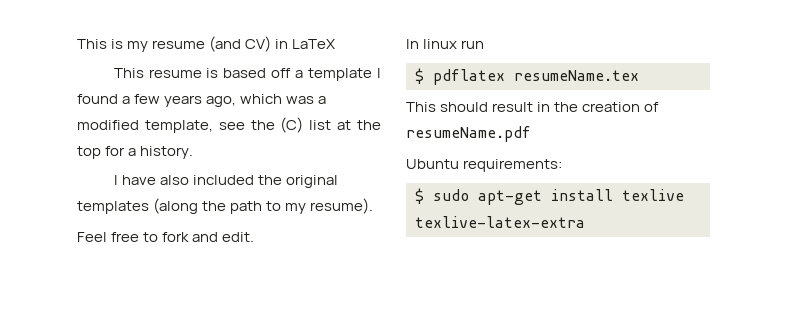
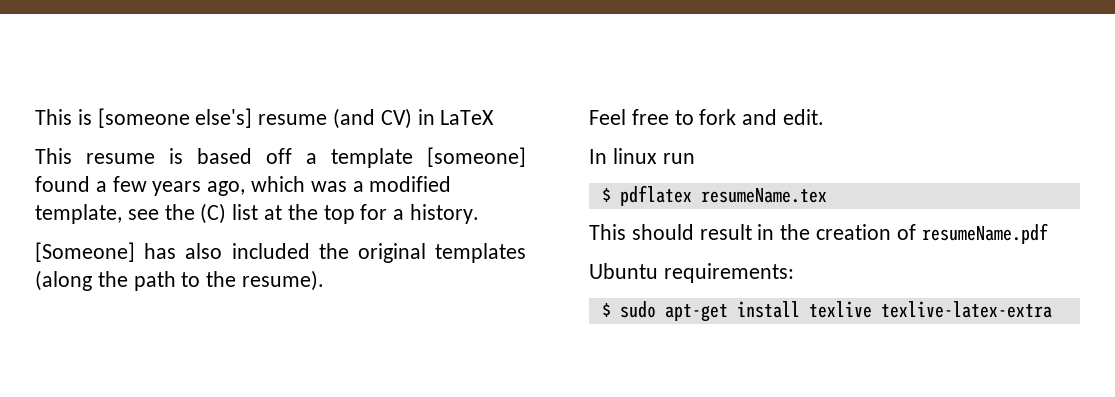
- This is my resume (and CV) in LaTeX
+ This is [someone else's] resume (and CV) in LaTeX
- This resume is based off a template I found a few years ago, which was a modified template, see the (C) list at the top for a history.
+ This resume is based off a template [someone] found a few years ago, which was a modified template, see the (C) list at the top for a history.
- I have also included the original templates (along the path to my resume).
+ [Someone] has also included the original templates (along the path to the resume).

